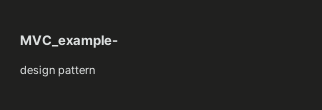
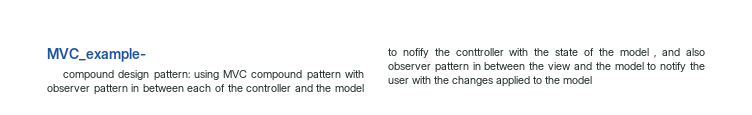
- design pattern
+ compound design pattern: using MVC compound pattern with observer pattern in between each of the controller and the model to nofify the conttroller with the state of the model , and also observer pattern in between the view and the model to notify the user with the changes applied to the model

